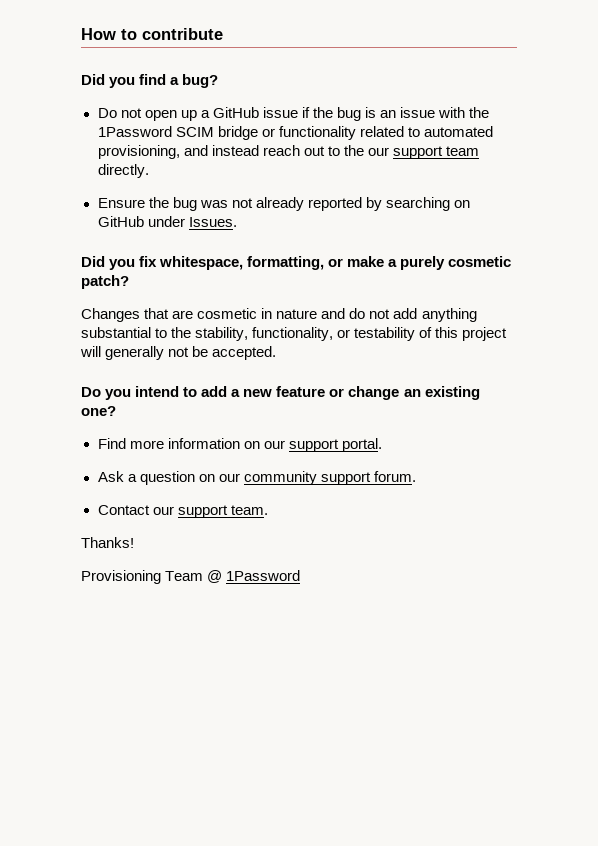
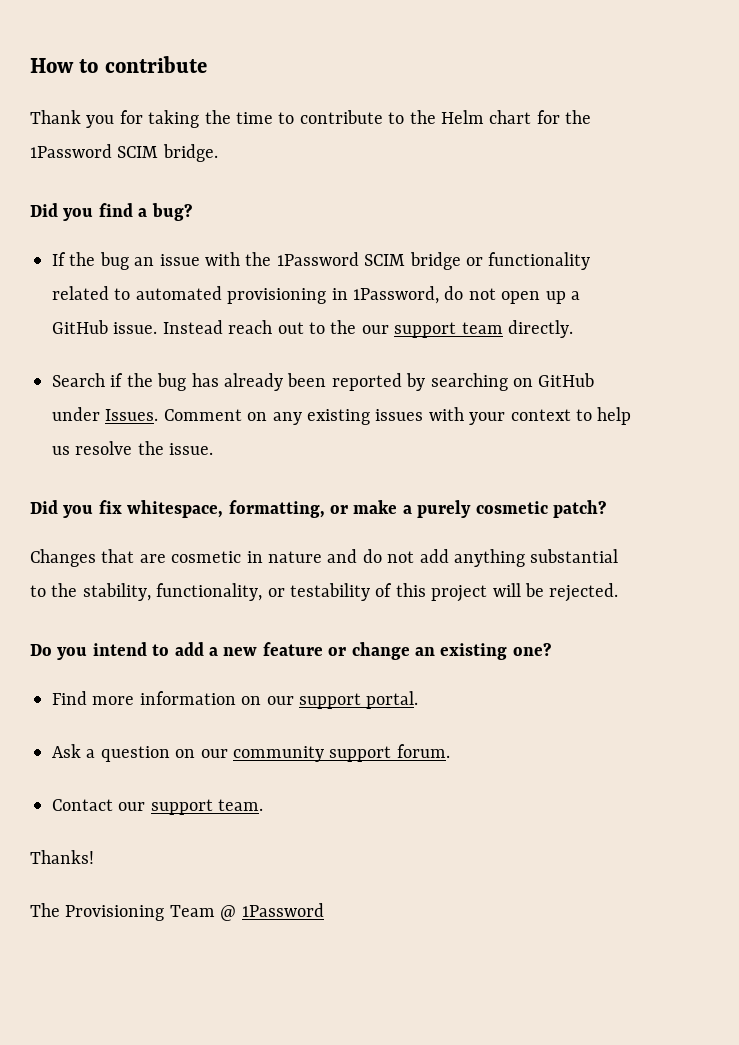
+ Thank you for taking the time to contribute to the Helm chart for the 1Password SCIM bridge.
- Do not open up a GitHub issue if the bug is an issue with the 1Password SCIM bridge or functionality related to automated provisioning, and instead reach out to the our support team directly.
+ If the bug an issue with the 1Password SCIM bridge or functionality related to automated provisioning in 1Password, do not open up a GitHub issue. Instead reach out to the our support team directly.
- Ensure the bug was not already reported by searching on GitHub under Issues.
+ Search if the bug has already been reported by searching on GitHub under Issues. Comment on any existing issues with your context to help us resolve the issue.
- Changes that are cosmetic in nature and do not add anything substantial to the stability, functionality, or testability of this project will generally not be accepted.
+ Changes that are cosmetic in nature and do not add anything substantial to the stability, functionality, or testability of this project will be rejected.
- Provisioning Team @ 1Password
+ The Provisioning Team @ 1Password

